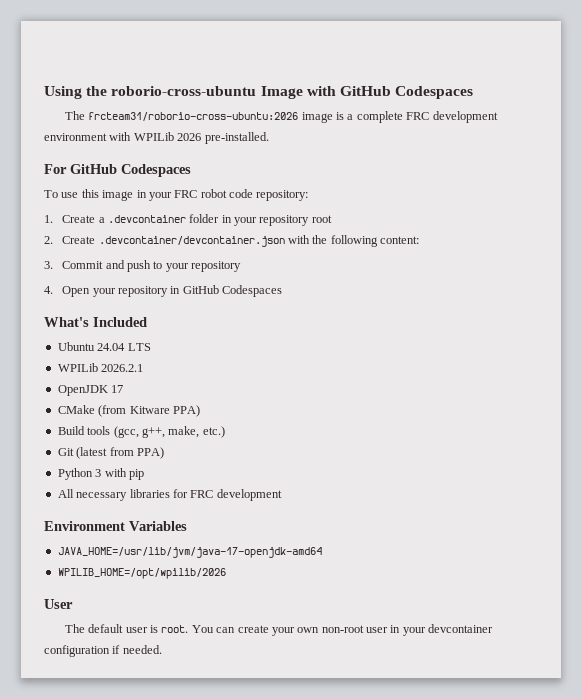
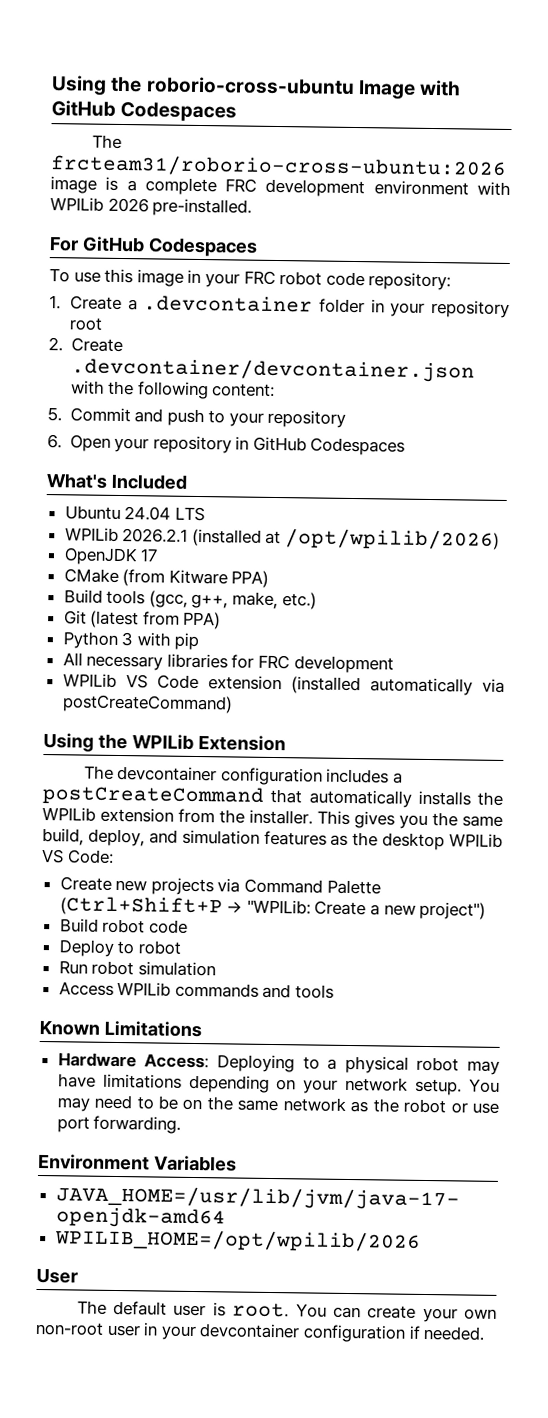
- 3. Commit and push to your repository
+ 5. Commit and push to your repository
- 4. Open your repository in GitHub Codespaces
+ 6. Open your repository in GitHub Codespaces
- WPILib 2026.2.1
+ WPILib 2026.2.1 (installed at /opt/wpilib/2026)
+ WPILib VS Code extension (installed automatically via postCreateCommand)
+ Using the WPILib Extension
+ The devcontainer configuration includes a postCreateCommand that automatically installs the WPILib extension from the installer. This gives you the same build, deploy, and simulation features as the desktop WPILib VS Code:
+ Create new projects via Command Palette (Ctrl+Shift+P → "WPILib: Create a new project")
+ Build robot code
+ Deploy to robot
+ Run robot simulation
+ Access WPILib commands and tools
+ Known Limitations
+ Hardware Access: Deploying to a physical robot may have limitations depending on your network setup. You may need to be on the same network as the robot or use port forwarding.

